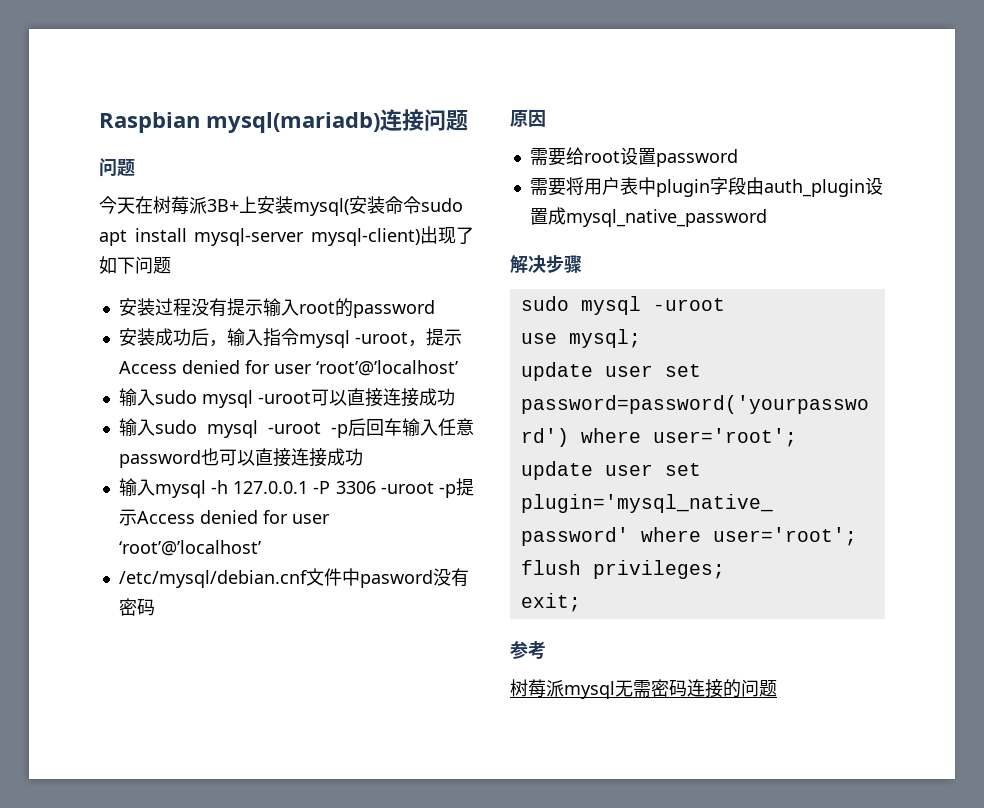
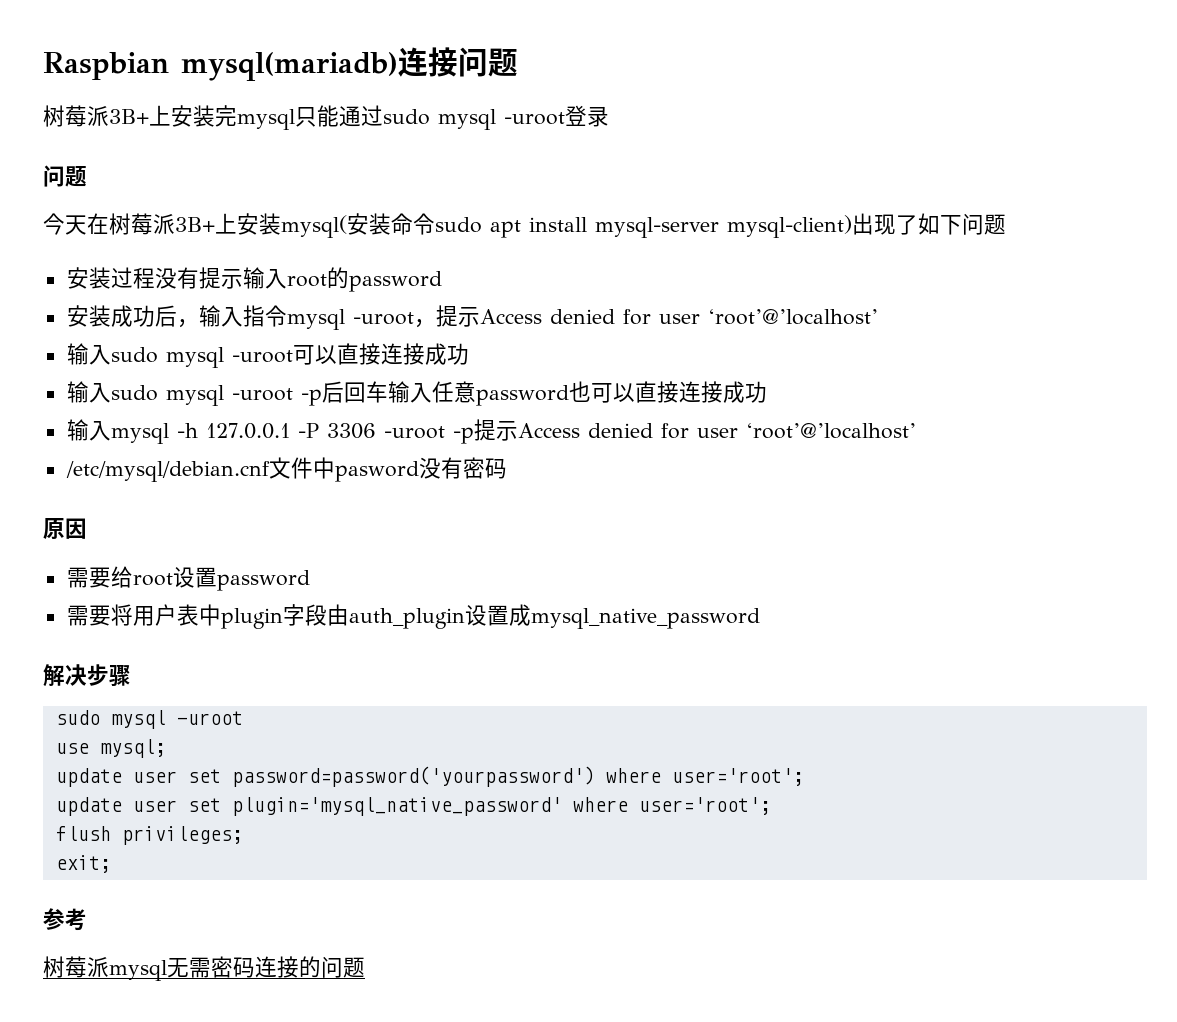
+ 树莓派3B+上安装完mysql只能通过sudo mysql -uroot登录

